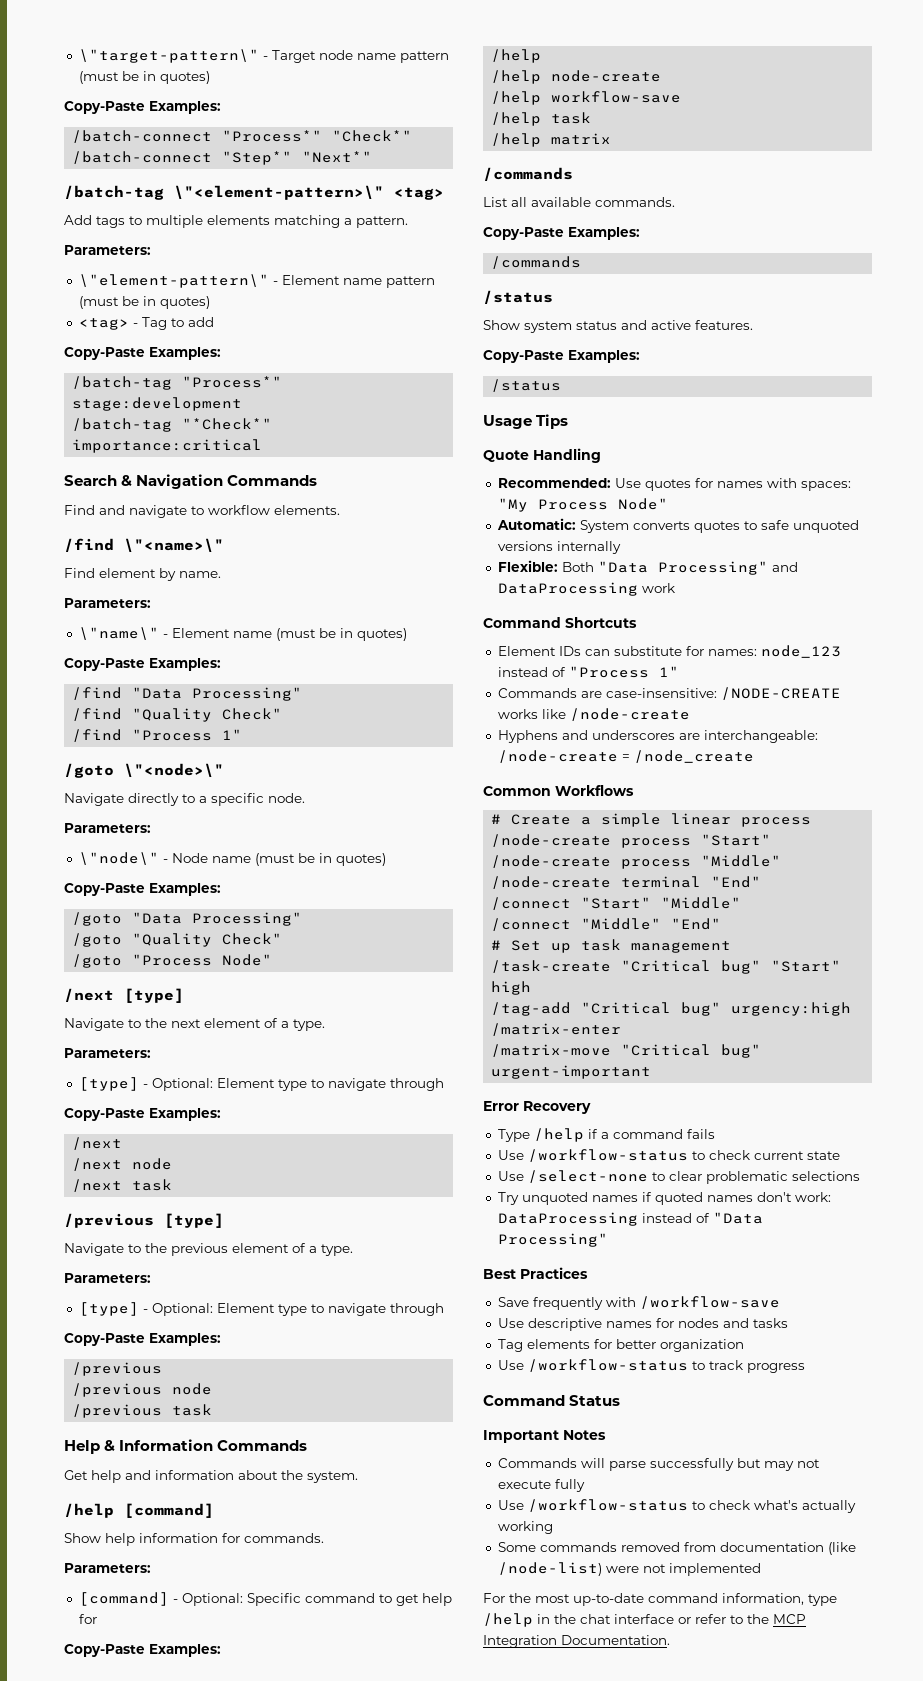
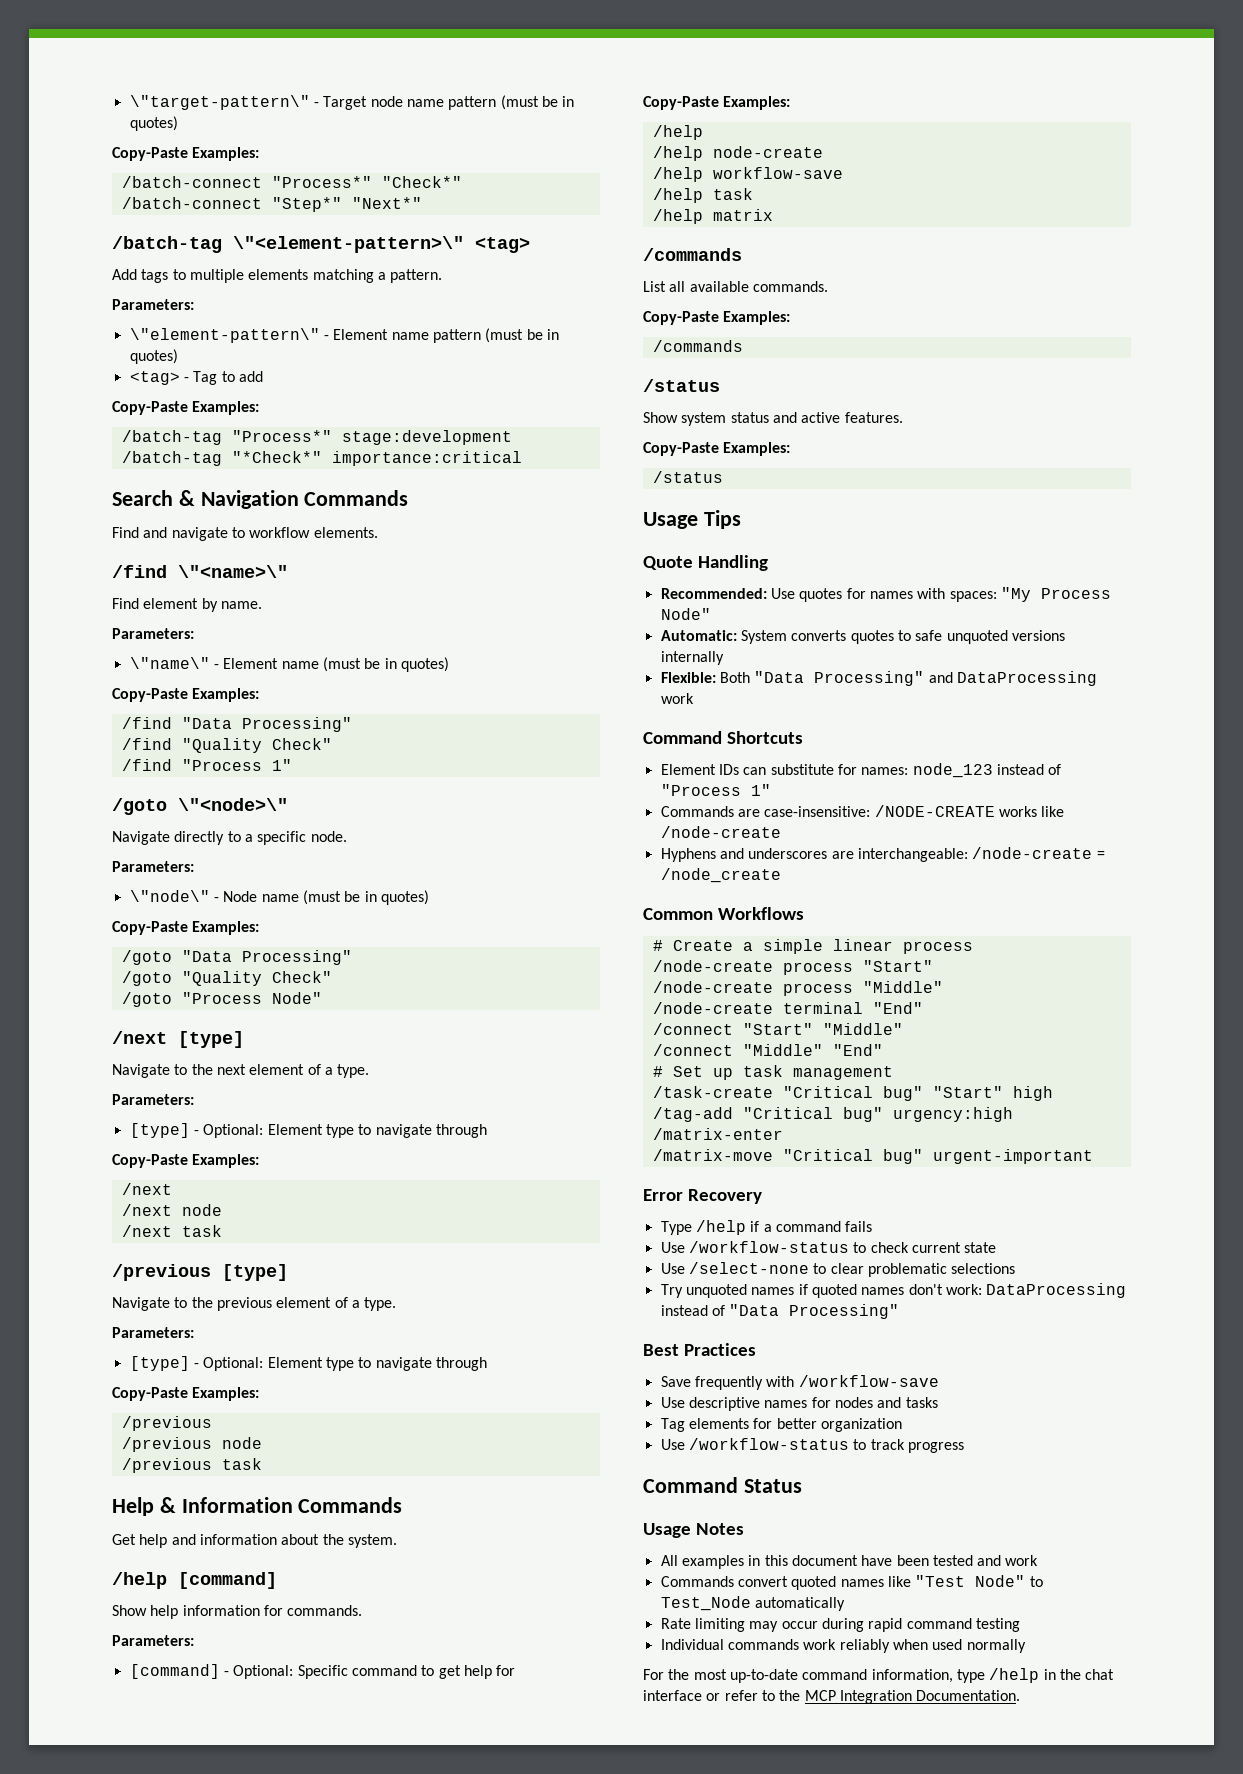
- Important Notes
+ Usage Notes
- Commands will parse successfully but may not execute fully
- Use /workflow-status to check what's actually working
- Some commands removed from documentation (like /node-list) were not implemented
+ All examples in this document have been tested and work
+ Commands convert quoted names like "Test Node" to Test_Node automatically
+ Rate limiting may occur during rapid command testing
+ Individual commands work reliably when used normally

